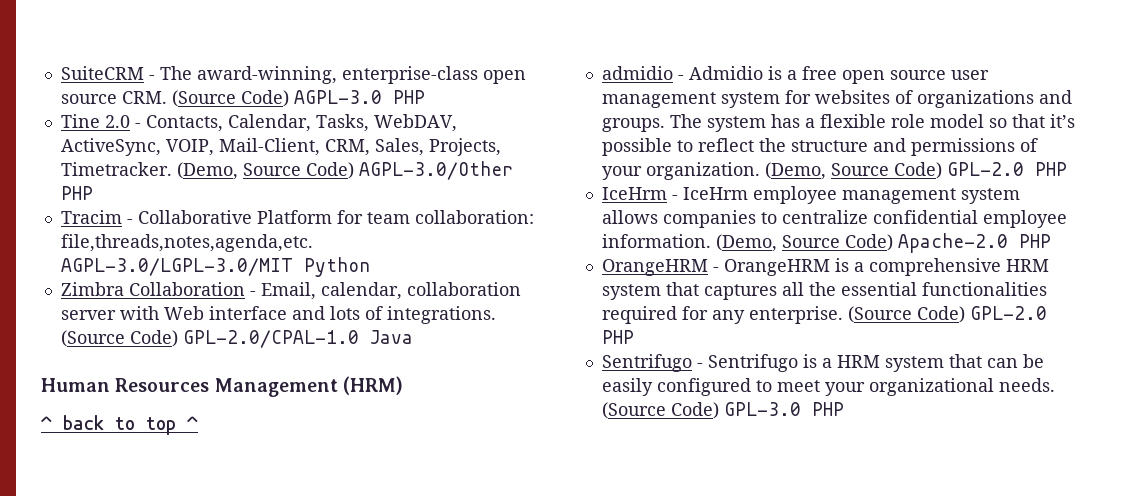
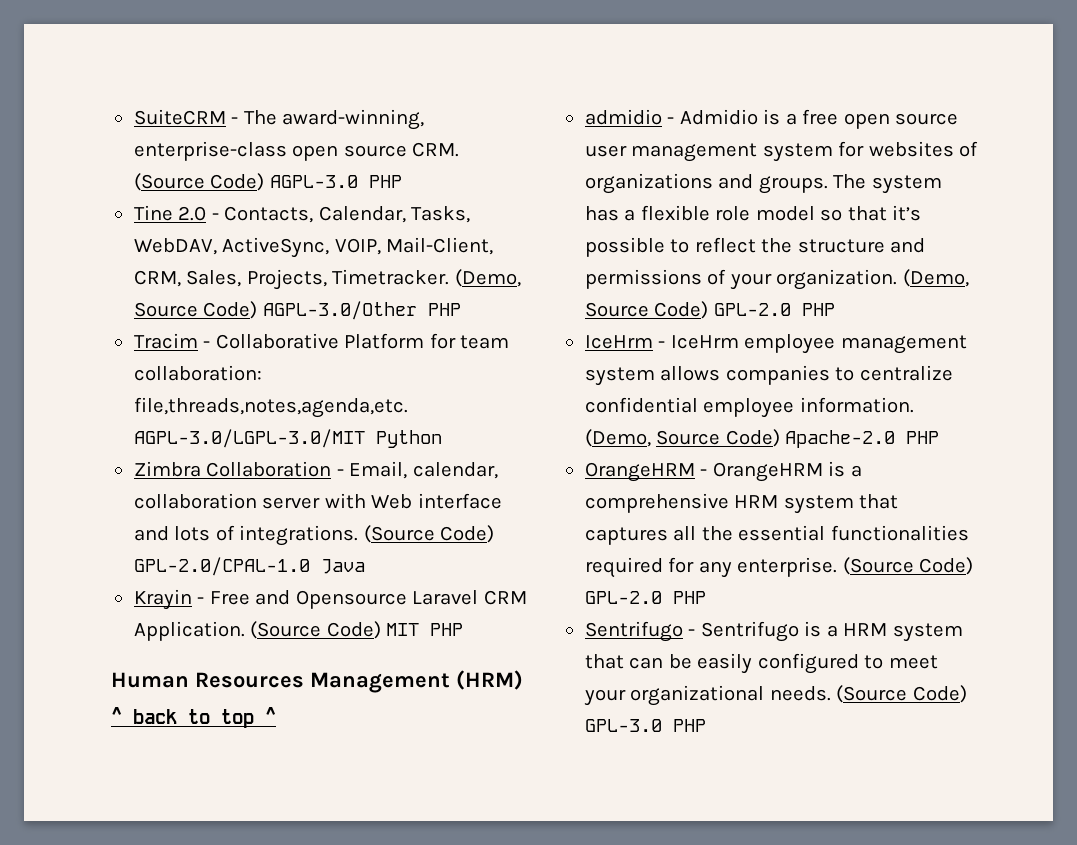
+ Krayin - Free and Opensource Laravel CRM Application. (Source Code) MIT PHP

